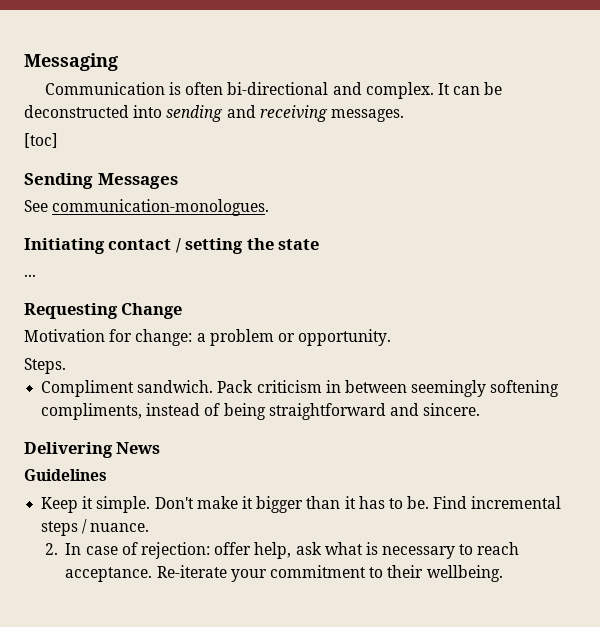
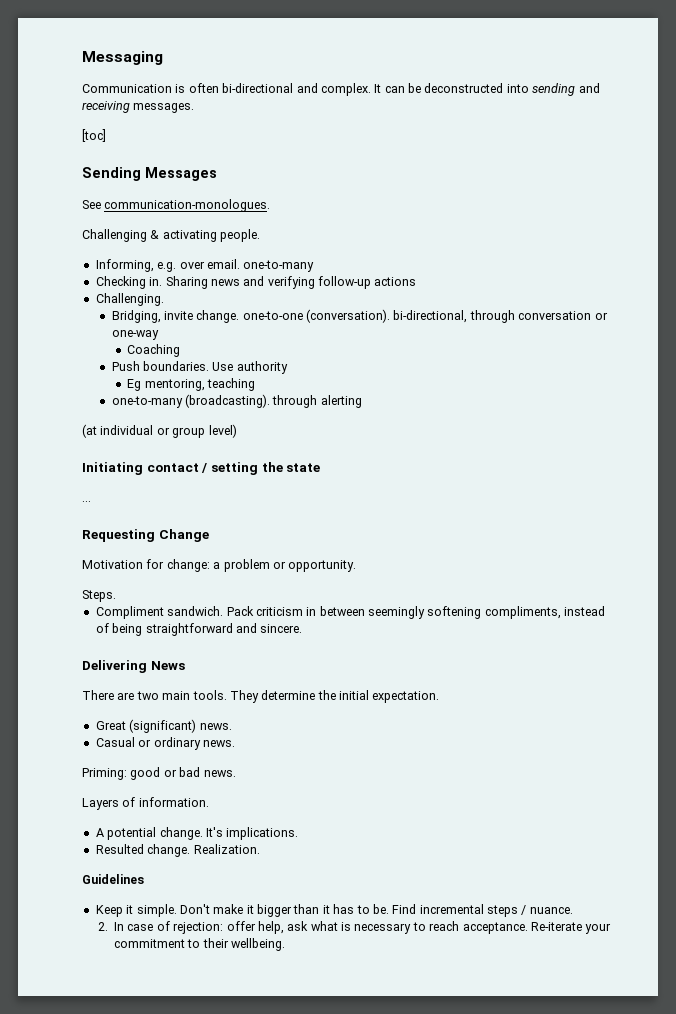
+ Challenging & activating people.
+ Informing, e.g. over email. one-to-many
+ Checking in. Sharing news and verifying follow-up actions
+ Challenging.
+ Bridging, invite change. one-to-one (conversation). bi-directional, through conversation or one-way
+ Coaching
+ Push boundaries. Use authority
+ Eg mentoring, teaching
+ one-to-many (broadcasting). through alerting
+ (at individual or group level)
+ There are two main tools. They determine the initial expectation.
+ Great (significant) news.
+ Casual or ordinary news.
+ Priming: good or bad news.
+ Layers of information.
+ A potential change. It's implications.
+ Resulted change. Realization.

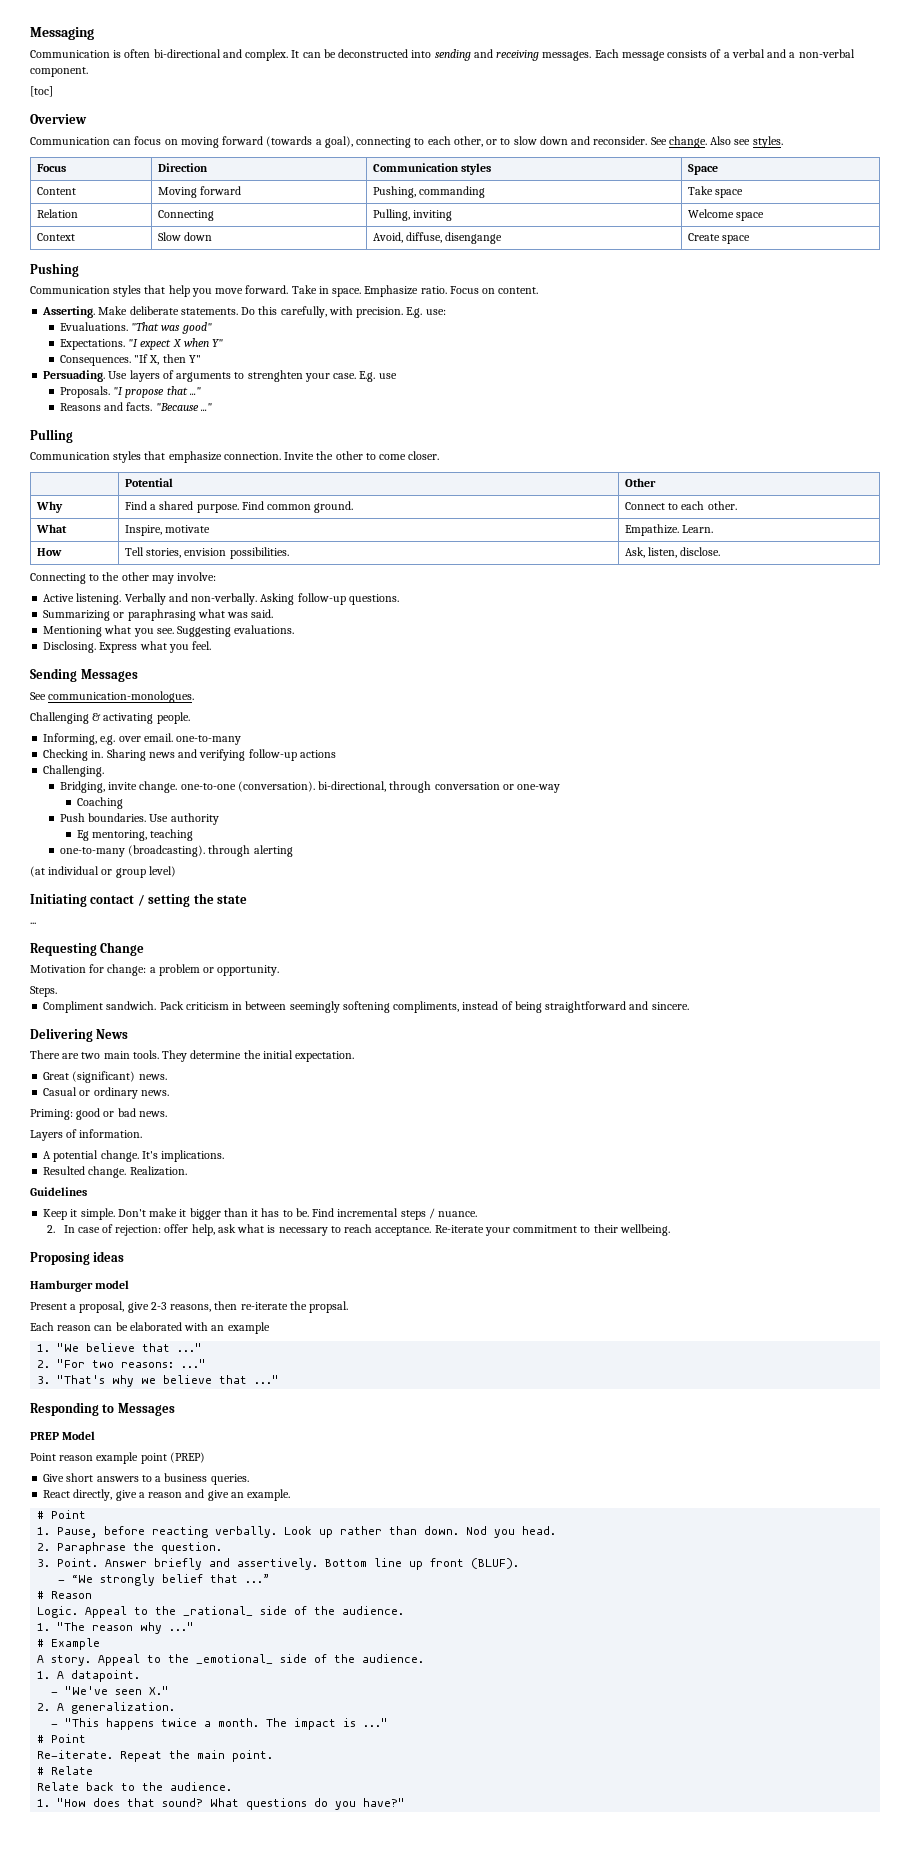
- It can be deconstructed into sending and receiving messages.
+ It can be deconstructed into sending and receiving messages. Each message consists of a verbal and a non-verbal component.
  [toc]
+ Overview
+ Communication can focus on moving forward (towards a goal), connecting to each other, or to slow down and reconsider. See change. Also see styles.
+ Focus | Direction | Communication styles | Space
+ Content | Moving forward | Pushing, commanding | Take space
+ Relation | Connecting | Pulling, inviting | Welcome space
+ Context | Slow down | Avoid, diffuse, disengange | Create space
+ Pushing
+ Communication styles that help you move forward. Take in space. Emphasize ratio. Focus on content.
+ Asserting. Make deliberate statements. Do this carefully, with precision. E.g. use:
+ Evualuations. "That was good"
+ Expectations. "I expect X when Y"
+ Consequences. "If X, then Y"
+ Persuading. Use layers of arguments to strenghten your case. E.g. use
+ Proposals. "I propose that ..."
+ Reasons and facts. "Because ..."
+ Pulling
+ Communication styles that emphasize connection. Invite the other to come closer.
+ | Potential | Other
+ Why | Find a shared purpose. Find common ground. | Connect to each other.
+ What | Inspire, motivate | Empathize. Learn.
+ How | Tell stories, envision possibilities. | Ask, listen, disclose.
+ Connecting to the other may involve:
+ Active listening. Verbally and non-verbally. Asking follow-up questions.
+ Summarizing or paraphrasing what was said.
+ Mentioning what you see. Suggesting evaluations.
+ Disclosing. Express what you feel.
+ Proposing ideas
+ Hamburger model
+ Present a proposal, give 2-3 reasons, then re-iterate the propsal.
+ Each reason can be elaborated with an example
+ 1. "We believe that ..."
+ 2. "For two reasons: ..."
+ 3. "That's why we believe that ..."
+ Responding to Messages
+ PREP Model
+ Point reason example point (PREP)
+ Give short answers to a business queries.
+ React directly, give a reason and give an example.
+ # Point
+ 1. Pause, before reacting verbally. Look up rather than down. Nod you head.
+ 2. Paraphrase the question.
+ 3. Point. Answer briefly and assertively. Bottom line up front (BLUF).
+ - “We strongly belief that ...”
+ # Reason
+ Logic. Appeal to the _rational_ side of the audience.
+ 1. "The reason why ..."
+ # Example
+ A story. Appeal to the _emotional_ side of the audience.
+ 1. A datapoint.
+ - "We've seen X."
+ 2. A generalization.
+ - "This happens twice a month. The impact is ..."
+ # Point
+ Re-iterate. Repeat the main point.
+ # Relate
+ Relate back to the audience.
+ 1. "How does that sound? What questions do you have?"

